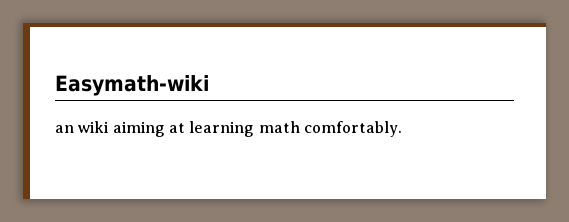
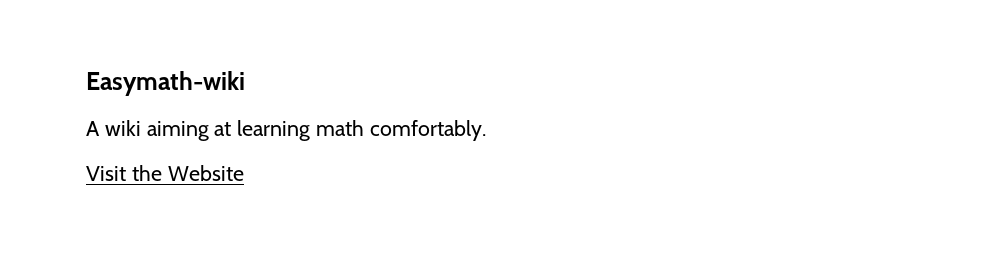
- an wiki aiming at learning math comfortably.
+ A wiki aiming at learning math comfortably.
+ Visit the Website

